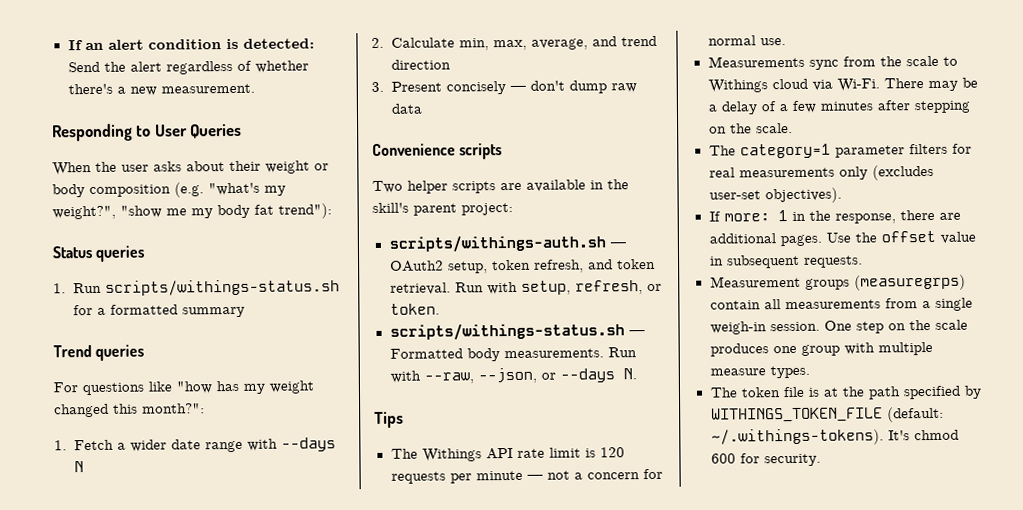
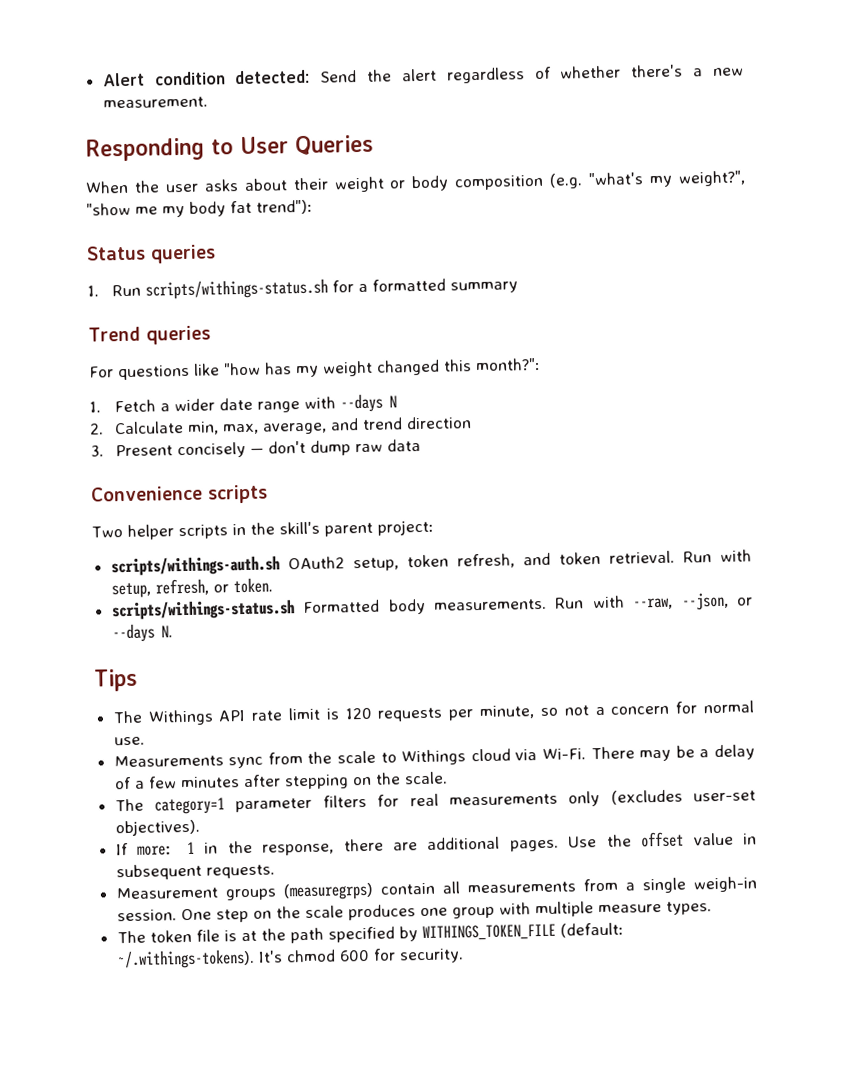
- If an alert condition is detected: Send the alert regardless of whether there's a new measurement.
+ Alert condition detected: Send the alert regardless of whether there's a new measurement.
- Two helper scripts are available in the skill's parent project:
+ Two helper scripts in the skill's parent project:
- scripts/withings-auth.sh — OAuth2 setup, token refresh, and token retrieval.
+ scripts/withings-auth.sh OAuth2 setup, token refresh, and token retrieval.
- scripts/withings-status.sh — Formatted body measurements.
+ scripts/withings-status.sh Formatted body measurements.
- The Withings API rate limit is 120 requests per minute — not a concern for normal use.
+ The Withings API rate limit is 120 requests per minute, so not a concern for normal use.

